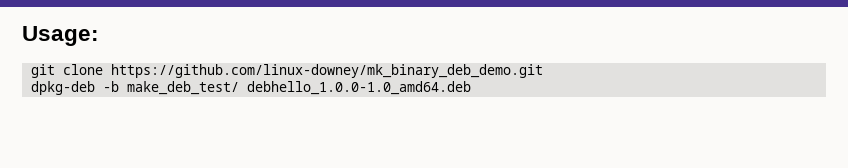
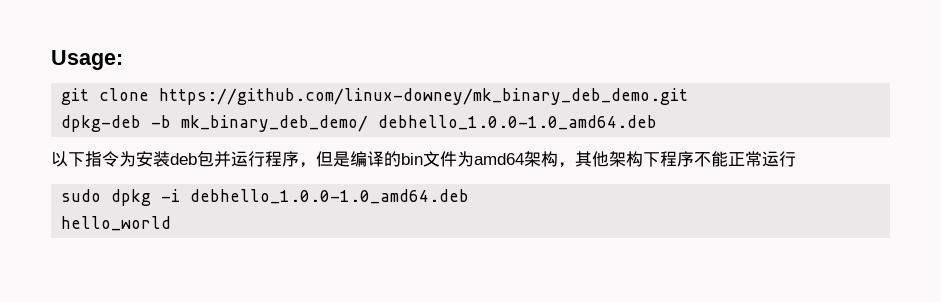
- dpkg-deb -b make_deb_test/ debhello_1.0.0-1.0_amd64.deb
+ dpkg-deb -b mk_binary_deb_demo/ debhello_1.0.0-1.0_amd64.deb
+ 以下指令为安装deb包并运行程序，但是编译的bin文件为amd64架构，其他架构下程序不能正常运行
+ sudo dpkg -i debhello_1.0.0-1.0_amd64.deb
+ hello_world

